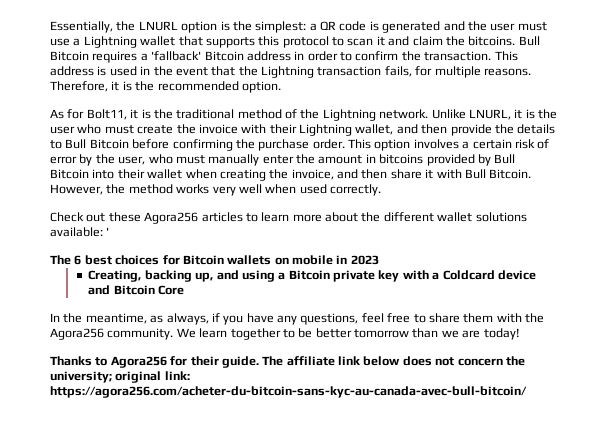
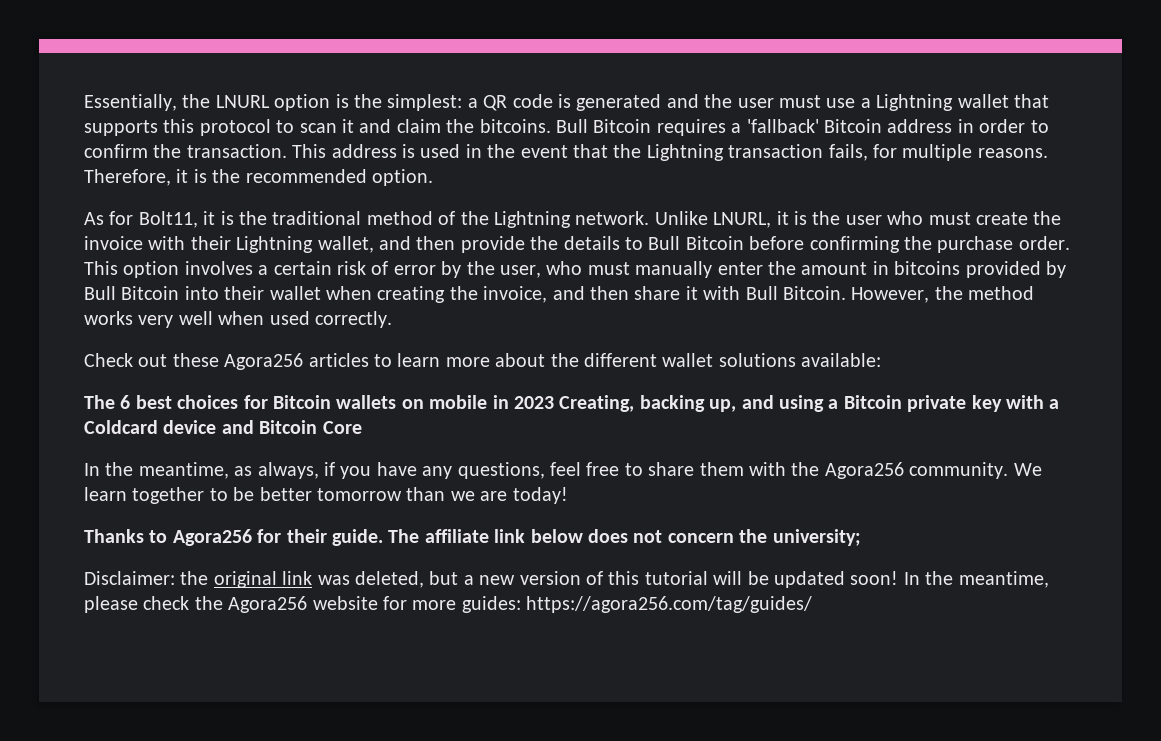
- Check out these Agora256 articles to learn more about the different wallet solutions available: '
+ Check out these Agora256 articles to learn more about the different wallet solutions available:
- The 6 best choices for Bitcoin wallets on mobile in 2023
- Creating, backing up, and using a Bitcoin private key with a Coldcard device and Bitcoin Core
+ The 6 best choices for Bitcoin wallets on mobile in 2023 Creating, backing up, and using a Bitcoin private key with a Coldcard device and Bitcoin Core
- The affiliate link below does not concern the university; original link: https://agora256.com/acheter-du-bitcoin-sans-kyc-au-canada-avec-bull-bitcoin/
+ The affiliate link below does not concern the university;
+ Disclaimer: the original link was deleted, but a new version of this tutorial will be updated soon! In the meantime, please check the Agora256 website for more guides: https://agora256.com/tag/guides/

